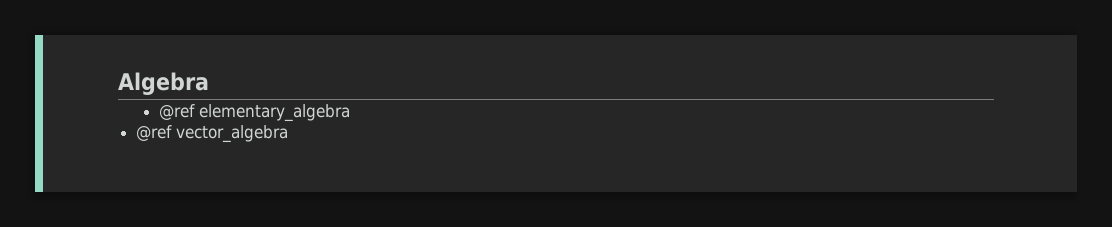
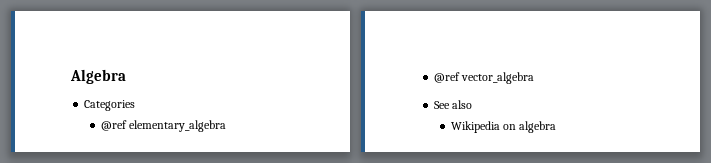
+ Categories
+ See also
+ Wikipedia on algebra

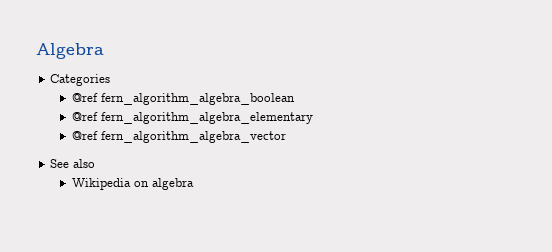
- @ref elementary_algebra
- @ref vector_algebra
+ @ref fern_algorithm_algebra_boolean
+ @ref fern_algorithm_algebra_elementary
+ @ref fern_algorithm_algebra_vector

